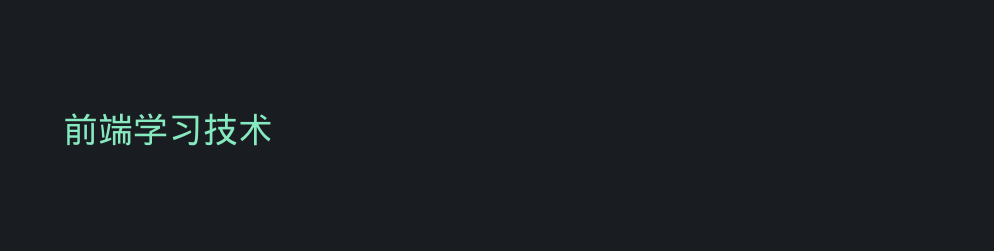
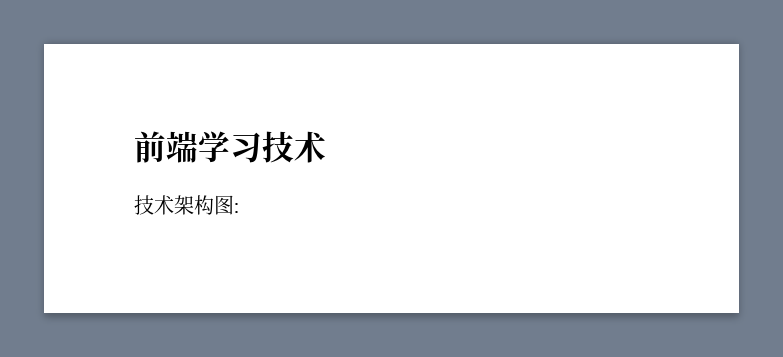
+ 技术架构图:

